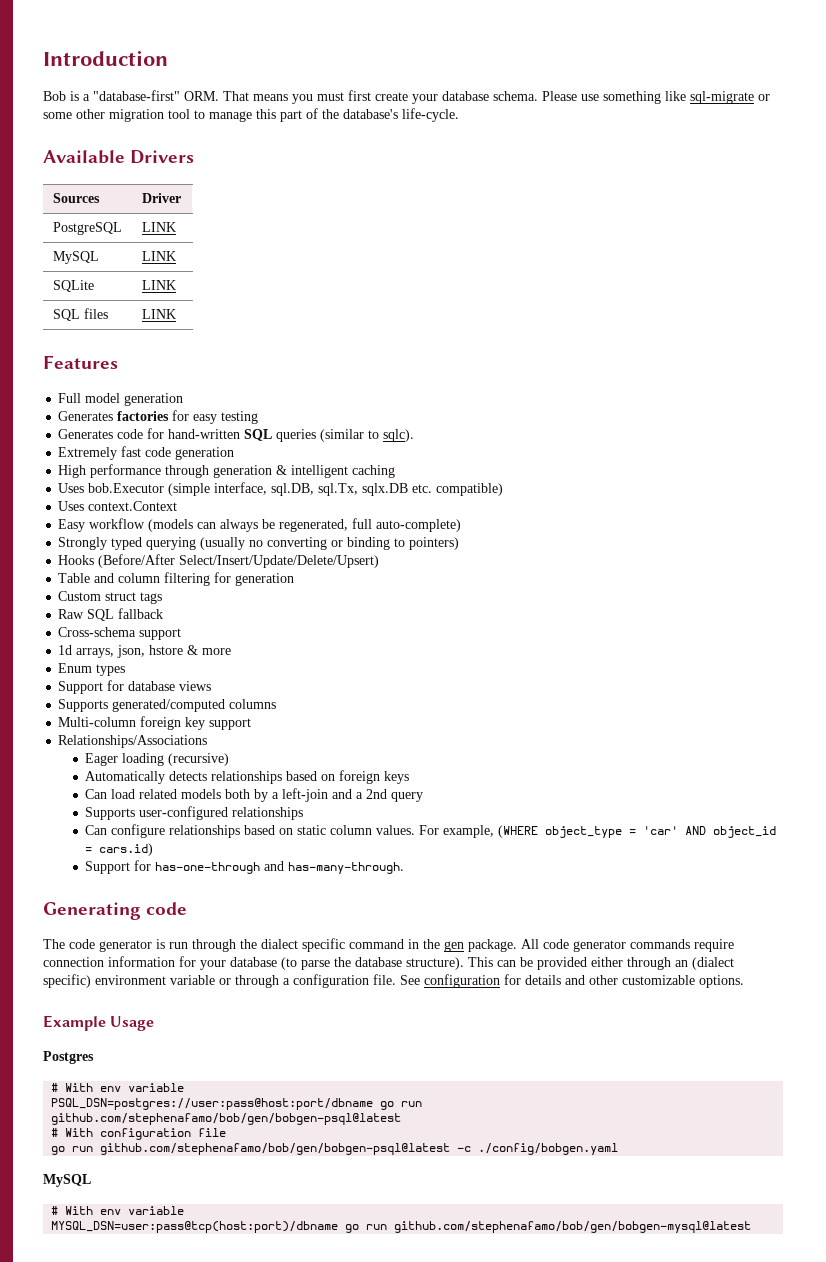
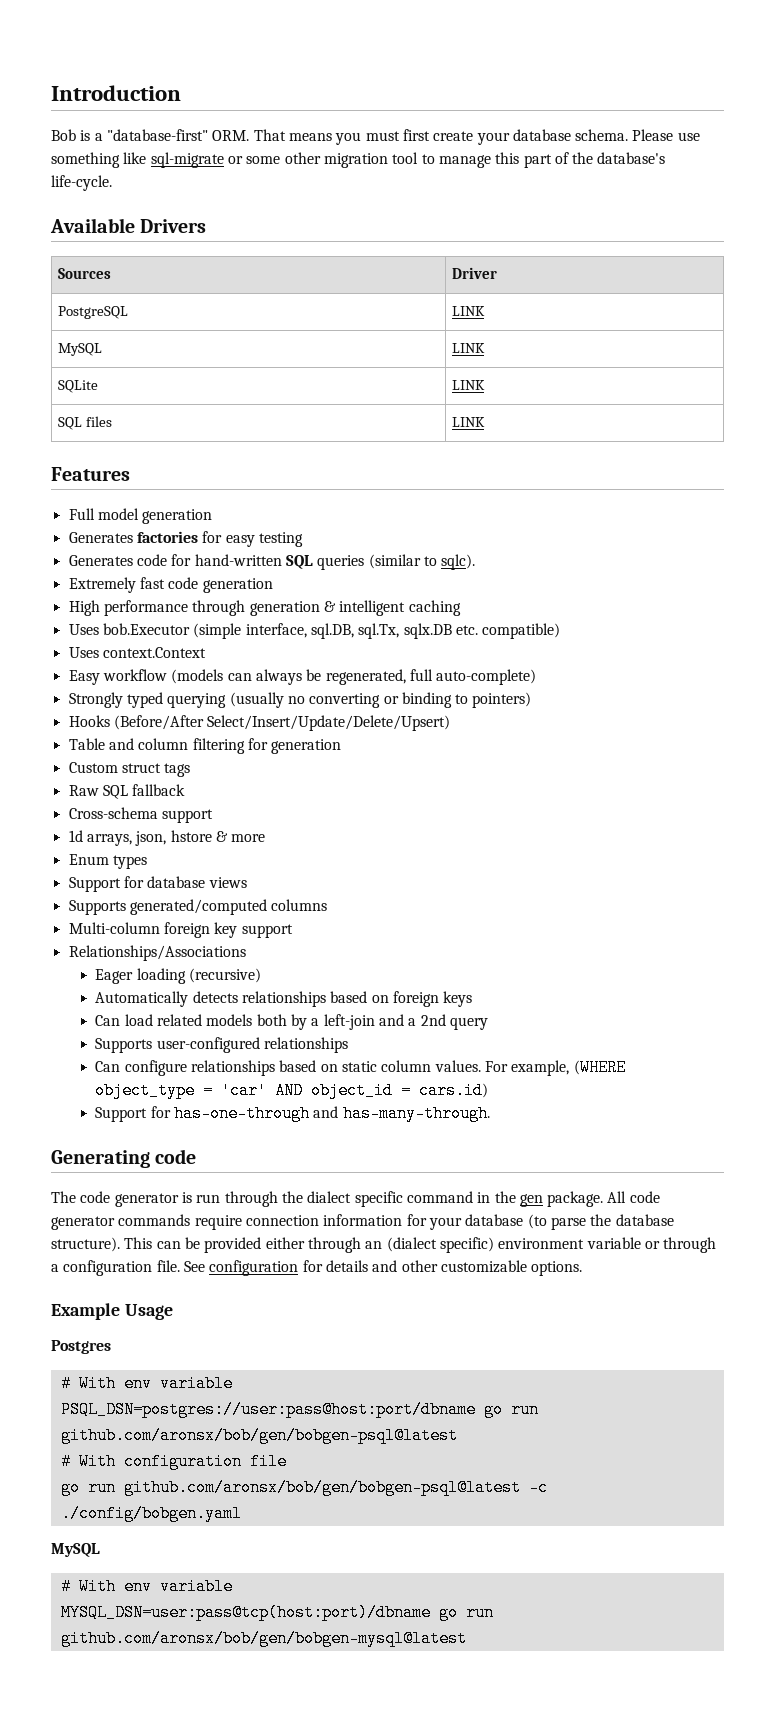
- PSQL_DSN=postgres://user:pass@host:port/dbname go run github.com/stephenafamo/bob/gen/bobgen-psql@latest
+ PSQL_DSN=postgres://user:pass@host:port/dbname go run github.com/aronsx/bob/gen/bobgen-psql@latest
- go run github.com/stephenafamo/bob/gen/bobgen-psql@latest -c ./config/bobgen.yaml
+ go run github.com/aronsx/bob/gen/bobgen-psql@latest -c ./config/bobgen.yaml
- MYSQL_DSN=user:pass@tcp(host:port)/dbname go run github.com/stephenafamo/bob/gen/bobgen-mysql@latest
+ MYSQL_DSN=user:pass@tcp(host:port)/dbname go run github.com/aronsx/bob/gen/bobgen-mysql@latest

